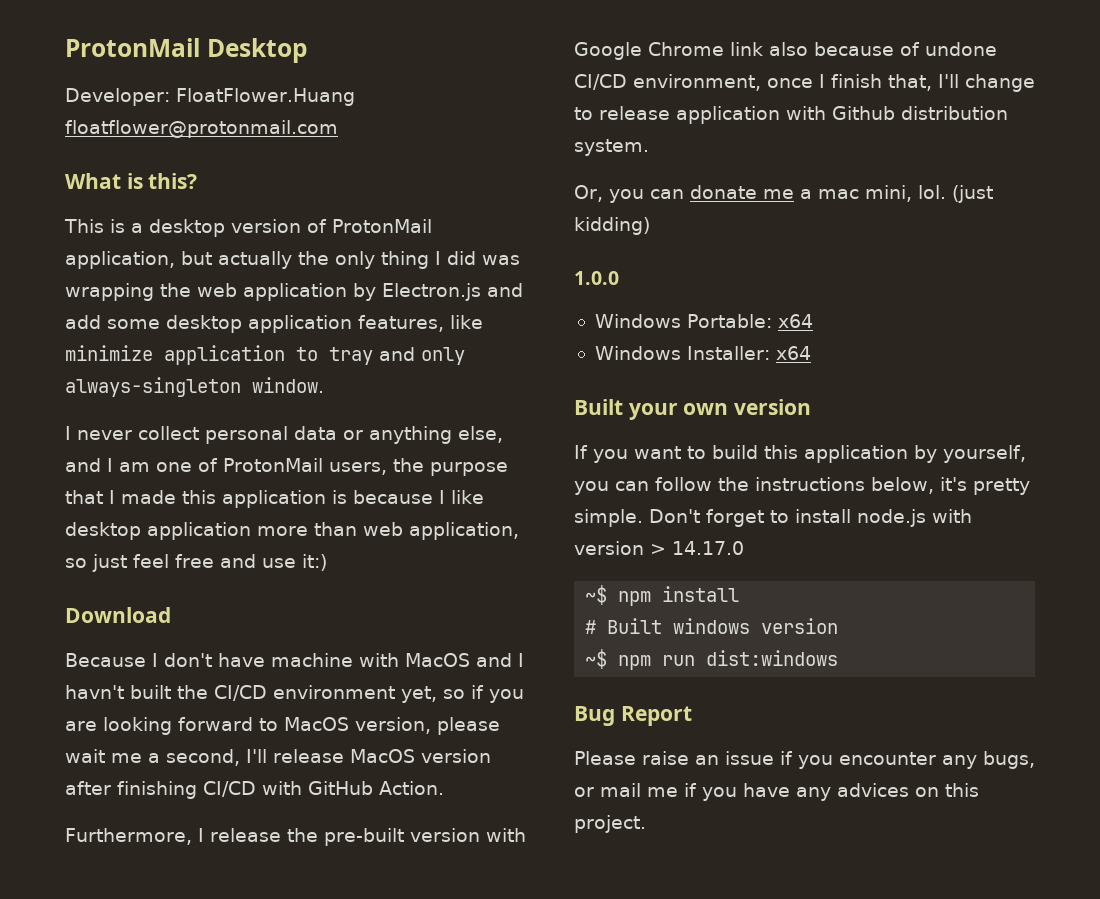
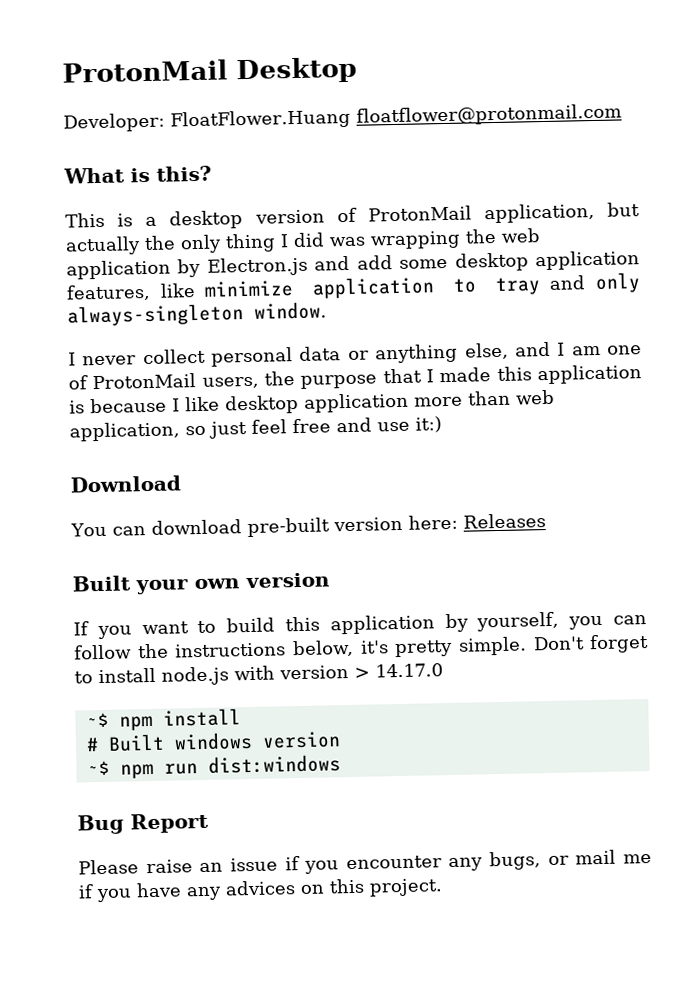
- Because I don't have machine with MacOS and I havn't built the CI/CD environment yet, so if you are looking forward to MacOS version, please wait me a second, I'll release MacOS version after finishing CI/CD with GitHub Action.
- Furthermore, I release the pre-built version with Google Chrome link also because of undone CI/CD environment, once I finish that, I'll change to release application with Github distribution system.
- Or, you can donate me a mac mini, lol. (just kidding)
- 1.0.0
- Windows Portable: x64
- Windows Installer: x64
+ You can download pre-built version here: Releases

